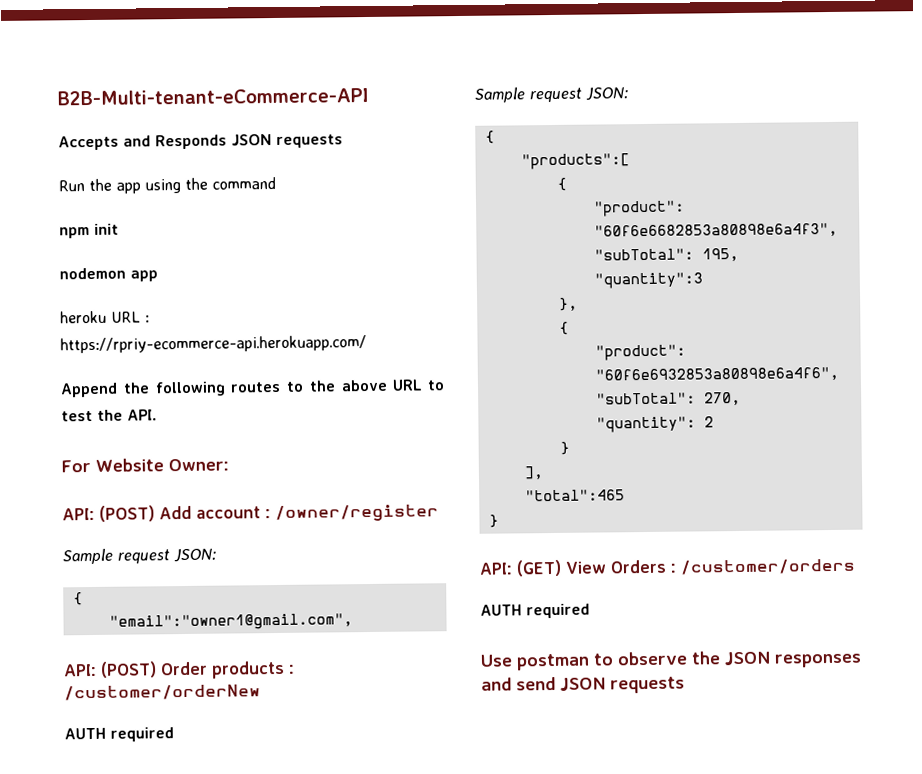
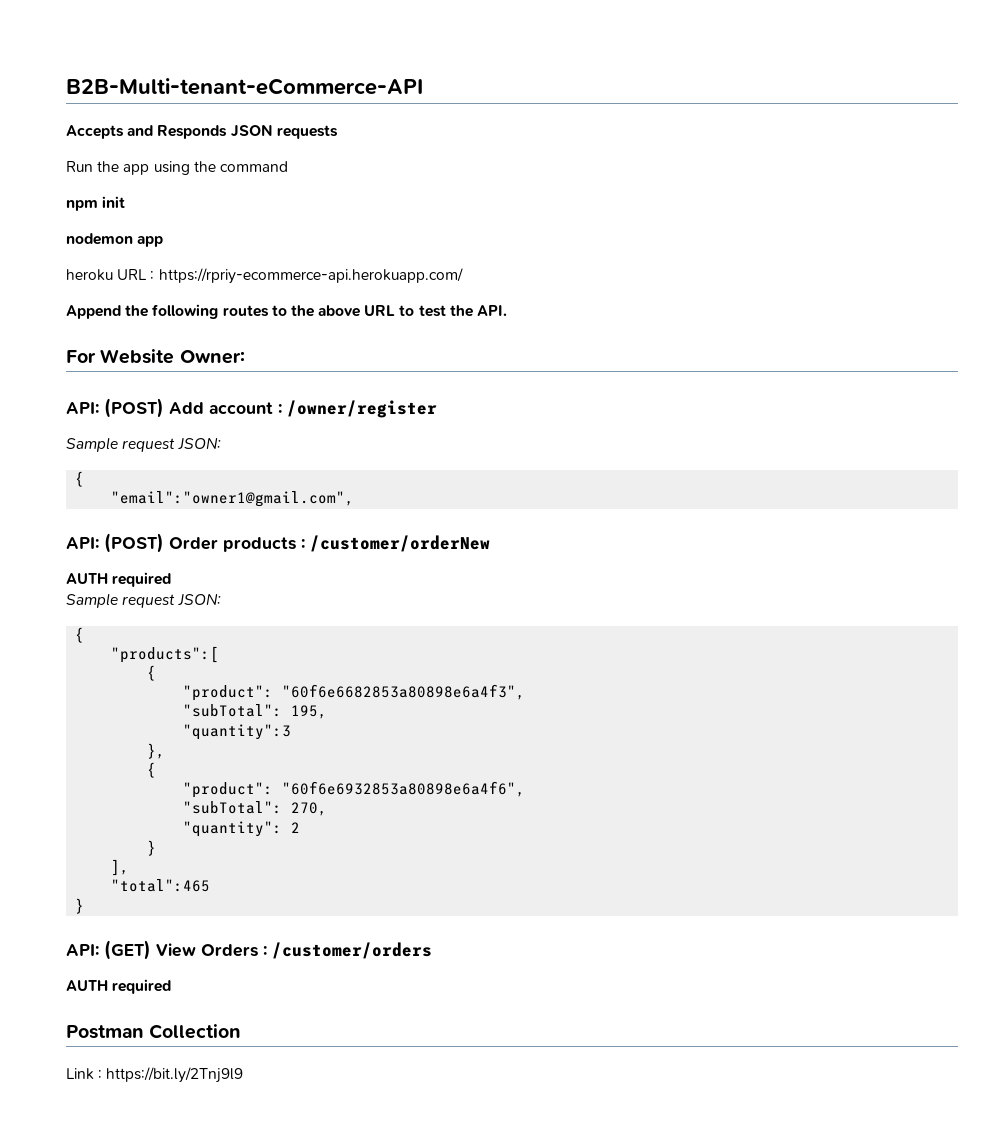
- Use postman to observe the JSON responses and send JSON requests
+ Postman Collection
+ Link : https://bit.ly/2Tnj9l9

